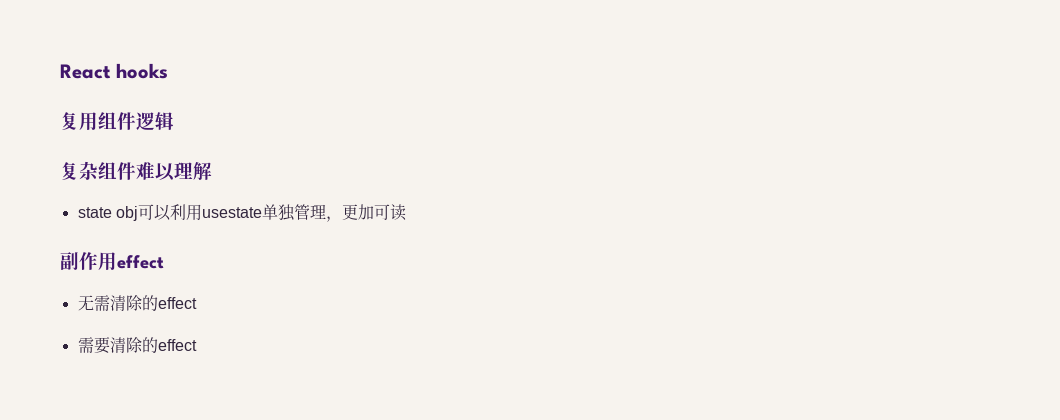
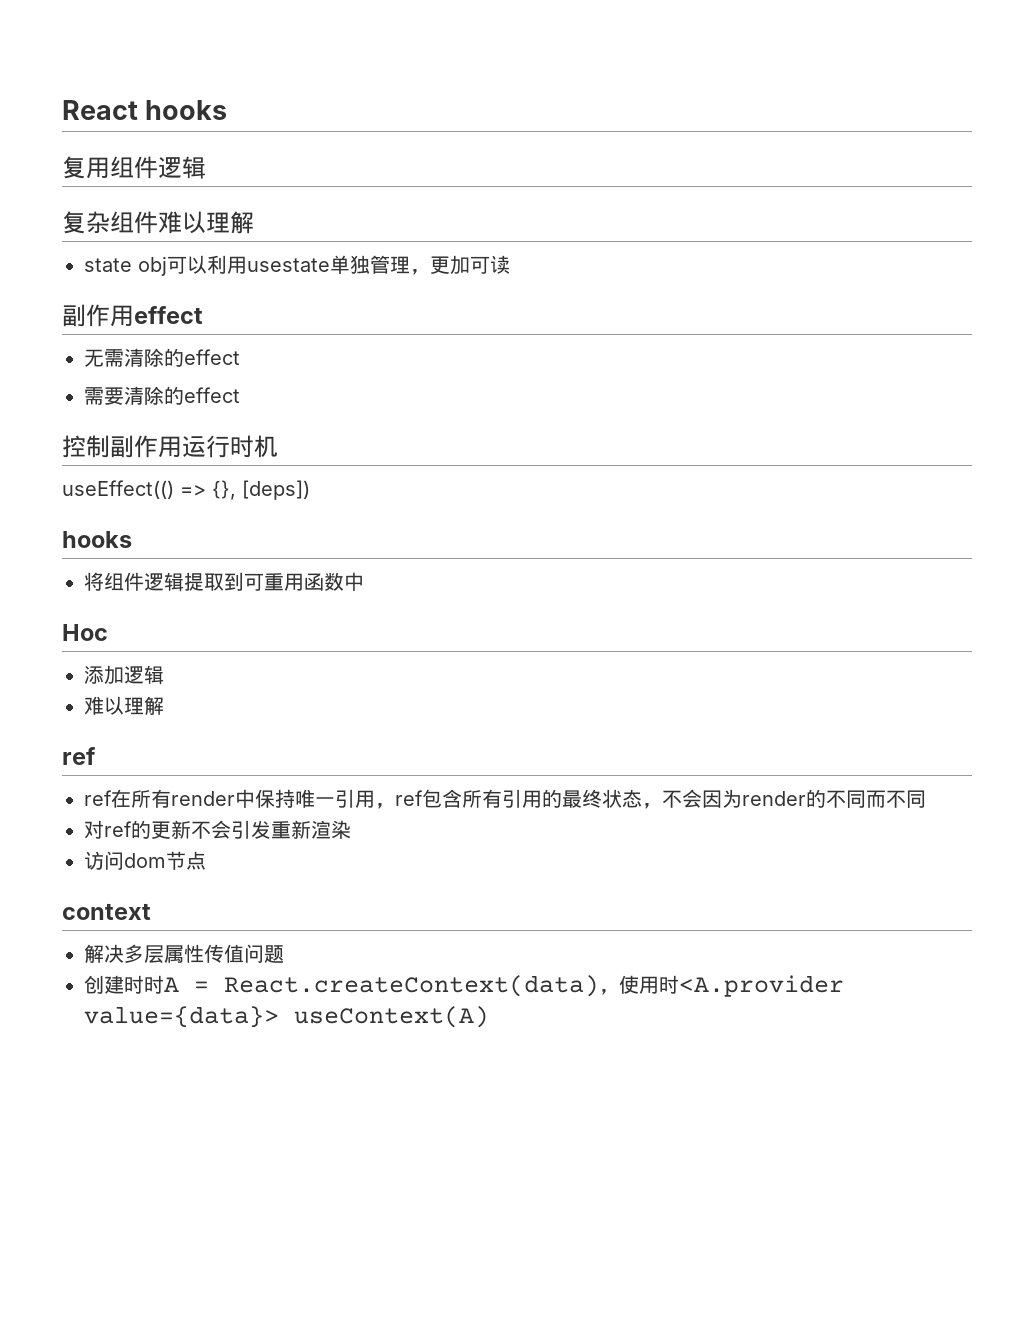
+ 控制副作用运行时机
+ useEffect(() => {}, [deps])
+ hooks
+ 将组件逻辑提取到可重用函数中
+ Hoc
+ 添加逻辑
+ 难以理解
+ ref
+ ref在所有render中保持唯一引用，ref包含所有引用的最终状态，不会因为render的不同而不同
+ 对ref的更新不会引发重新渲染
+ 访问dom节点
+ context
+ 解决多层属性传值问题
+ 创建时时A = React.createContext(data)，使用时<A.provider value={data}> useContext(A)

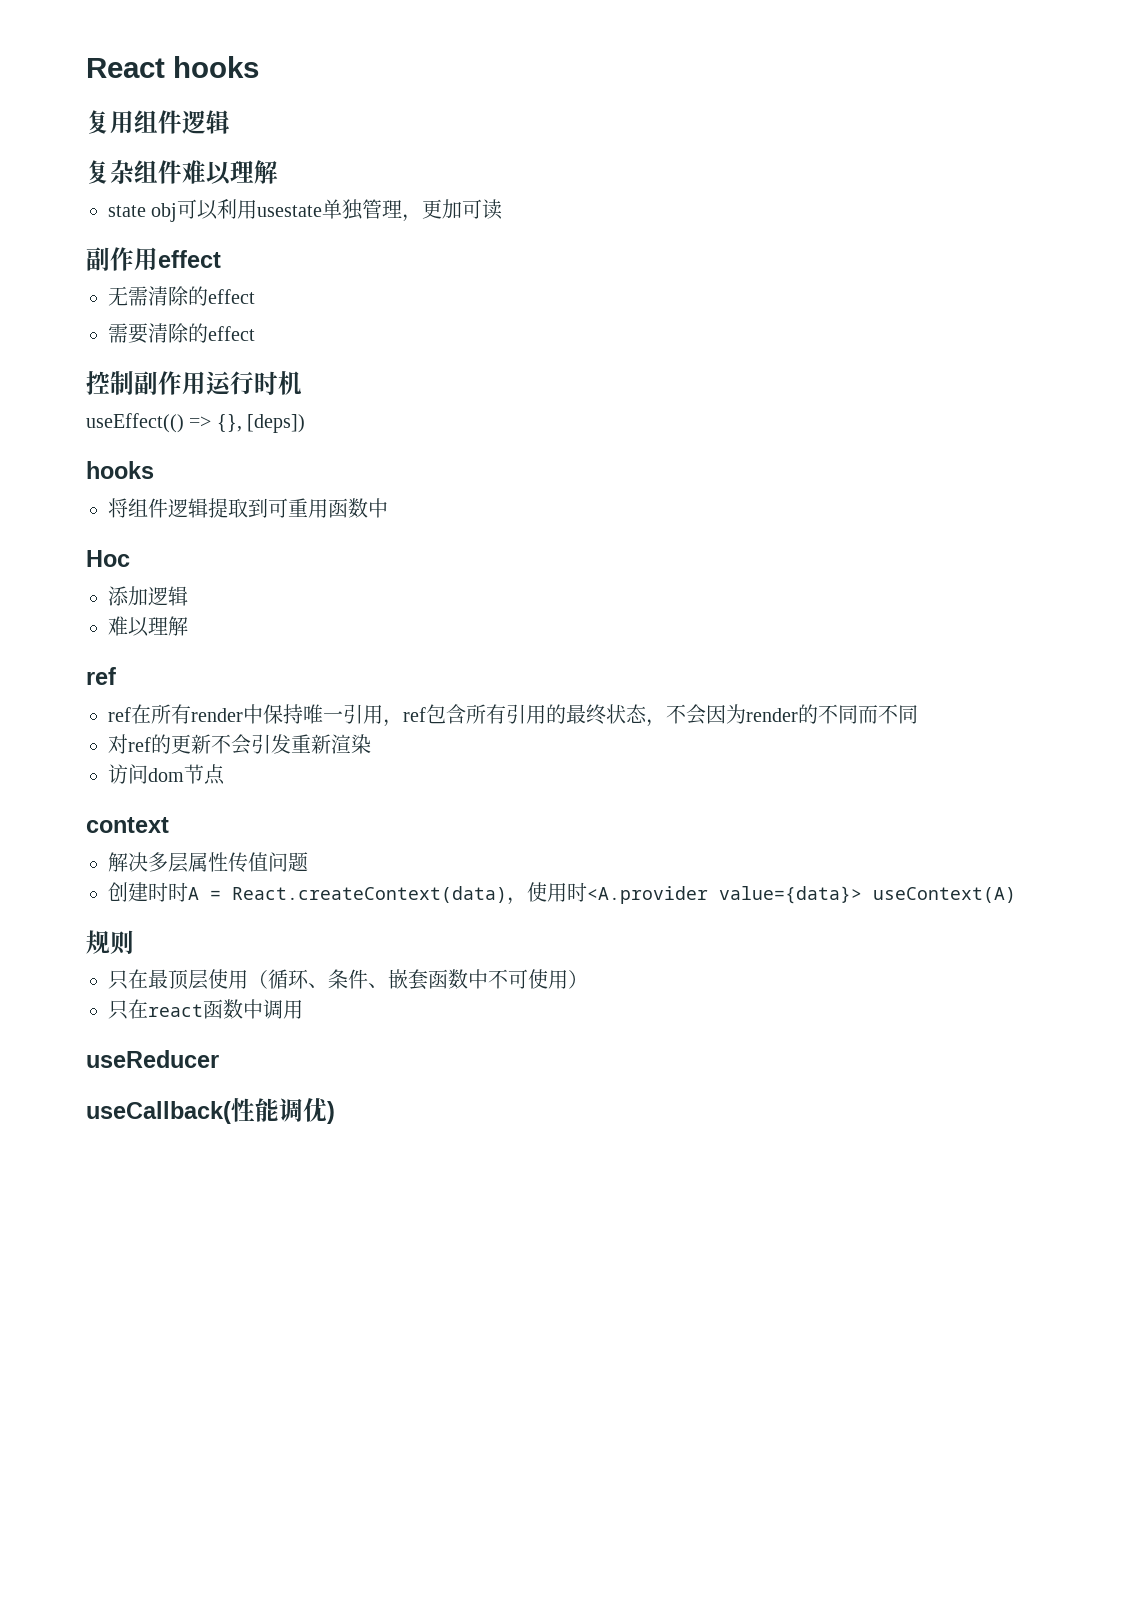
+ 规则
+ 只在最顶层使用（循环、条件、嵌套函数中不可使用）
+ 只在react函数中调用
+ useReducer
+ useCallback(性能调优)

